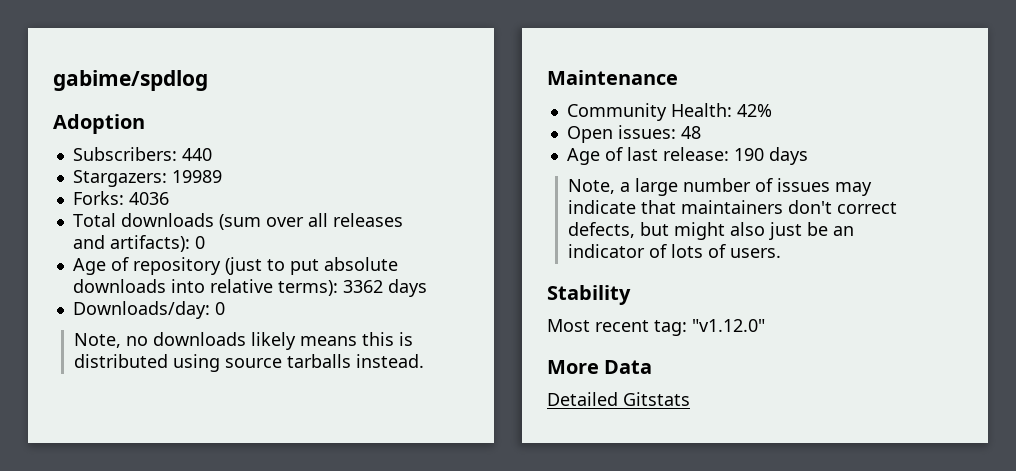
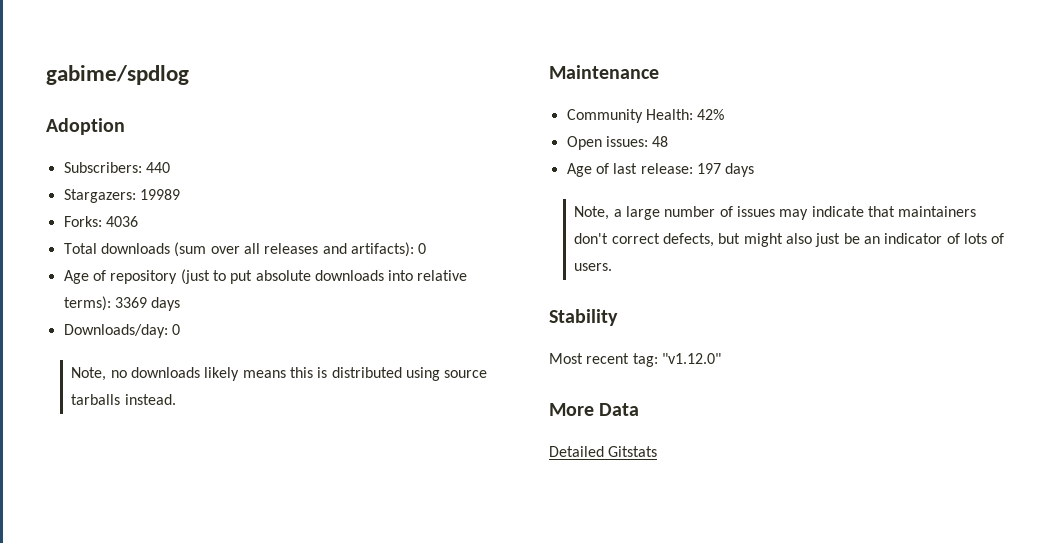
- Age of repository (just to put absolute downloads into relative terms): 3362 days
+ Age of repository (just to put absolute downloads into relative terms): 3369 days
- Age of last release: 190 days
+ Age of last release: 197 days

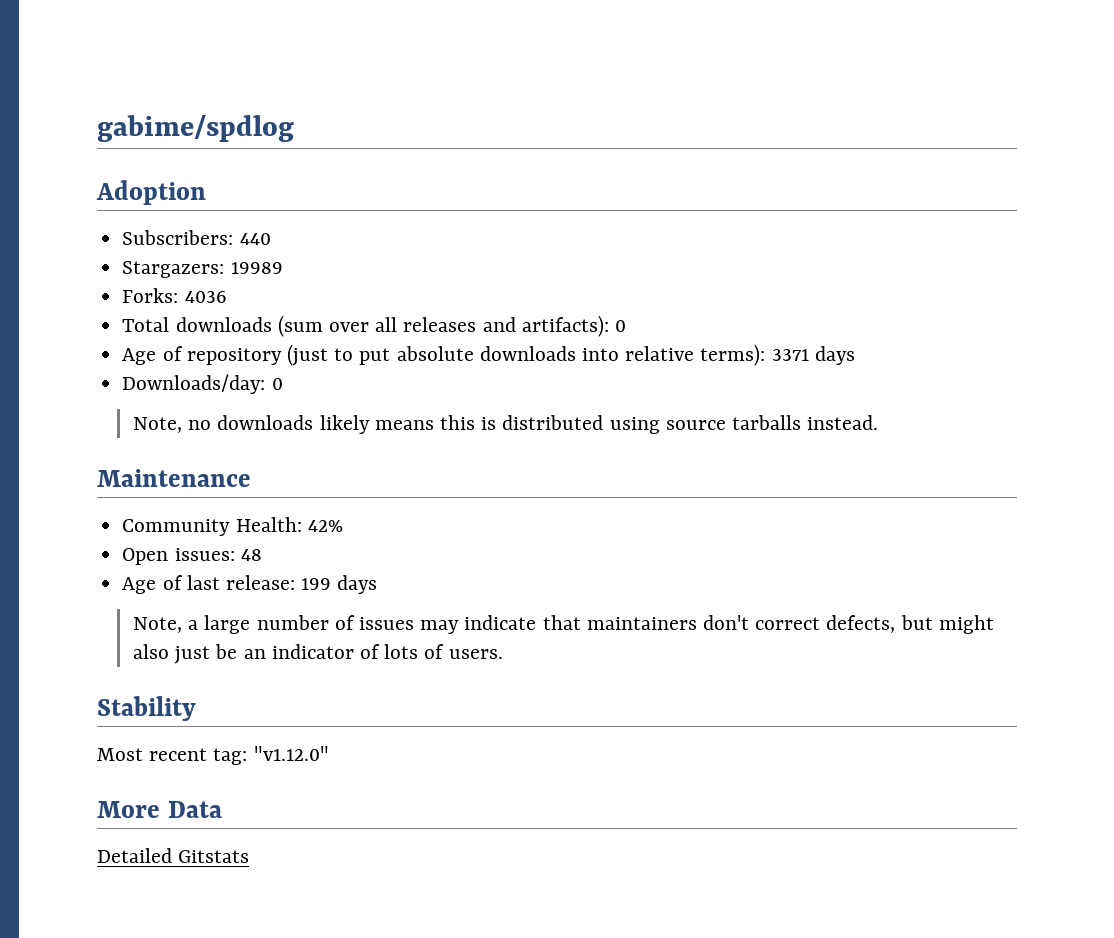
- Age of repository (just to put absolute downloads into relative terms): 3369 days
+ Age of repository (just to put absolute downloads into relative terms): 3371 days
- Age of last release: 197 days
+ Age of last release: 199 days

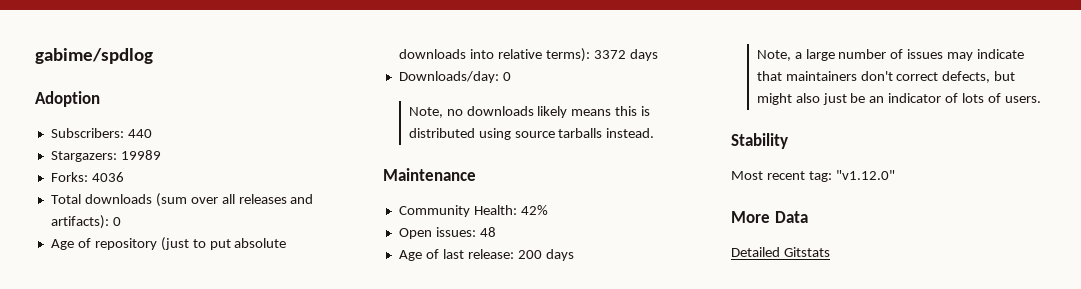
- Age of repository (just to put absolute downloads into relative terms): 3371 days
+ Age of repository (just to put absolute downloads into relative terms): 3372 days
- Age of last release: 199 days
+ Age of last release: 200 days

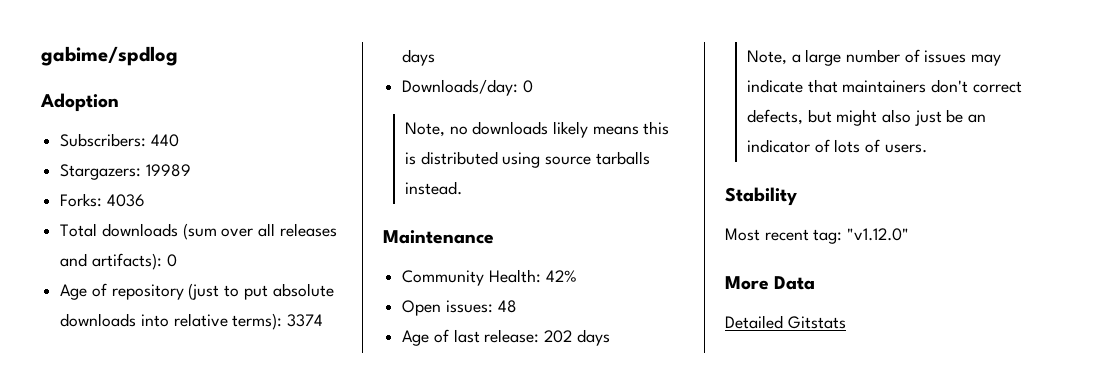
- Age of repository (just to put absolute downloads into relative terms): 3372 days
+ Age of repository (just to put absolute downloads into relative terms): 3374 days
- Age of last release: 200 days
+ Age of last release: 202 days

